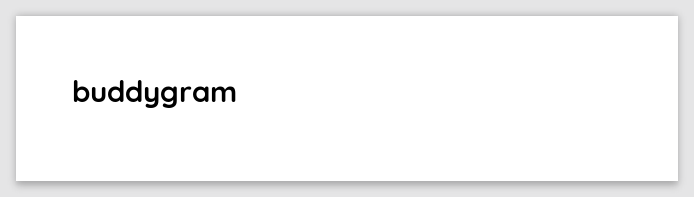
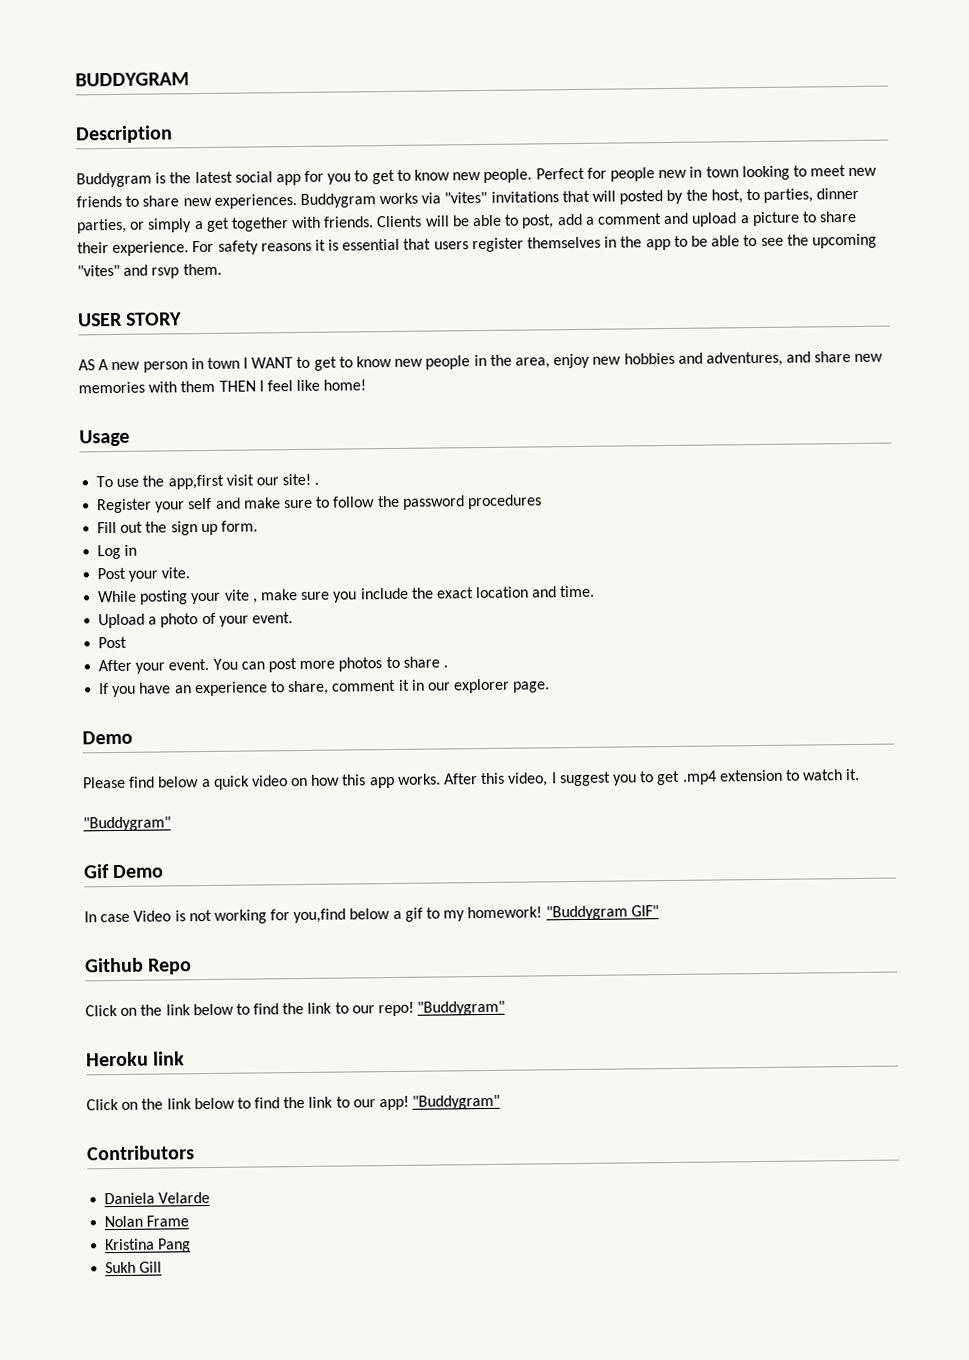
- buddygram
+ BUDDYGRAM
+ Description
+ Buddygram is the latest social app for you to get to know new people. Perfect for people new in town looking to meet new friends to share new experiences. Buddygram works via "vites" invitations that will posted by the host, to parties, dinner parties, or simply a get together with friends. Clients will be able to post, add a comment and upload a picture to share their experience. For safety reasons it is essential that users register themselves in the app to be able to see the upcoming "vites" and rsvp them.
+ USER STORY
+ AS A new person in town I WANT to get to know new people in the area, enjoy new hobbies and adventures, and share new memories with them THEN I feel like home!
+ Usage
+ To use the app,first visit our site! .
+ Register your self and make sure to follow the password procedures
+ Fill out the sign up form.
+ Log in
+ Post your vite.
+ While posting your vite , make sure you include the exact location and time.
+ Upload a photo of your event.
+ Post
+ After your event. You can post more photos to share .
+ If you have an experience to share, comment it in our explorer page.
+ Demo
+ Please find below a quick video on how this app works. After this video, I suggest you to get .mp4 extension to watch it.
+ "Buddygram"
+ Gif Demo
+ In case Video is not working for you,find below a gif to my homework! "Buddygram GIF"
+ Github Repo
+ Click on the link below to find the link to our repo! "Buddygram"
+ Heroku link
+ Click on the link below to find the link to our app! "Buddygram"
+ Contributors
+ Daniela Velarde
+ Nolan Frame
+ Kristina Pang
+ Sukh Gill

